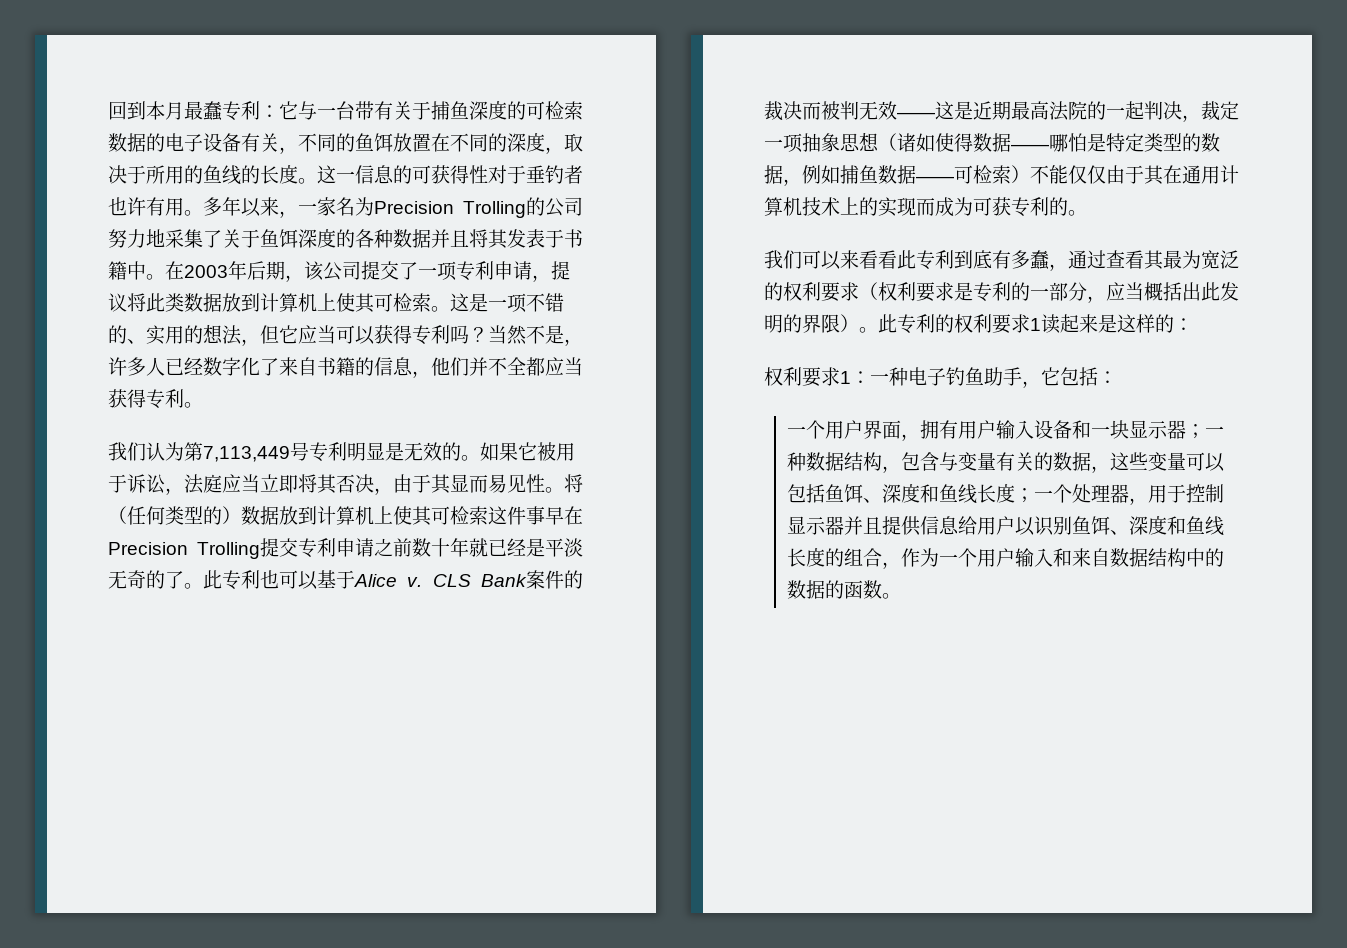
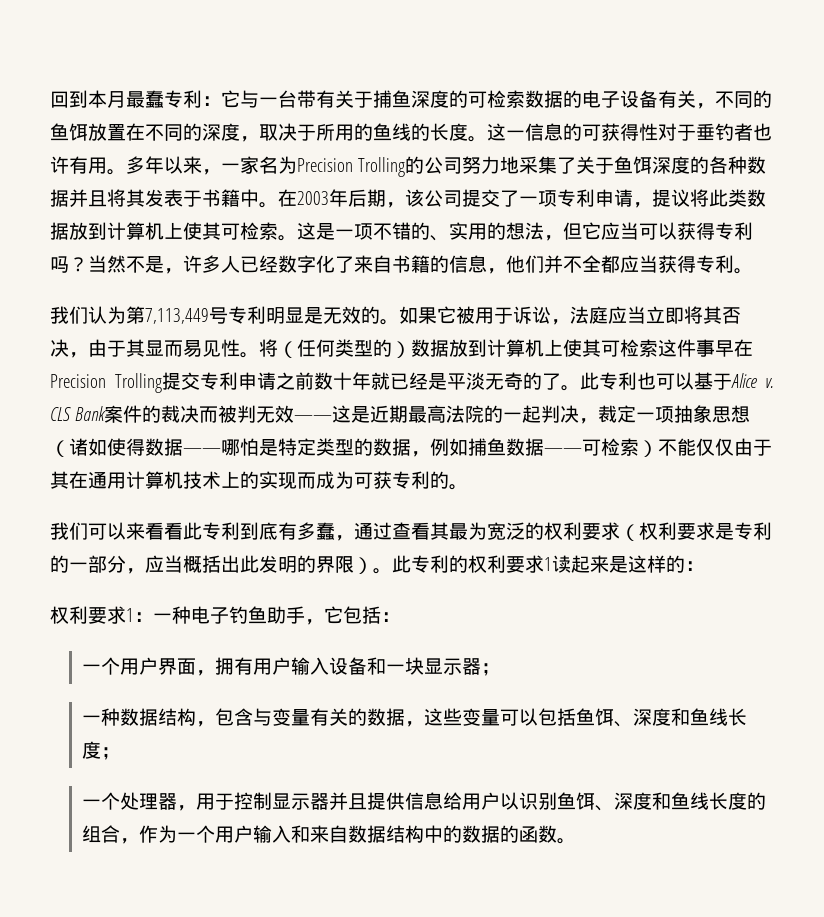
- 一个用户界面，拥有用户输入设备和一块显示器；一种数据结构，包含与变量有关的数据，这些变量可以包括鱼饵、深度和鱼线长度；一个处理器，用于控制显示器并且提供信息给用户以识别鱼饵、深度和鱼线长度的组合，作为一个用户输入和来自数据结构中的数据的函数。
+ 一个用户界面，拥有用户输入设备和一块显示器；
+ 一种数据结构，包含与变量有关的数据，这些变量可以包括鱼饵、深度和鱼线长度；
+ 一个处理器，用于控制显示器并且提供信息给用户以识别鱼饵、深度和鱼线长度的组合，作为一个用户输入和来自数据结构中的数据的函数。

